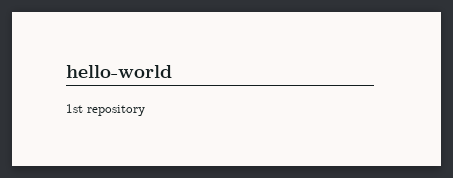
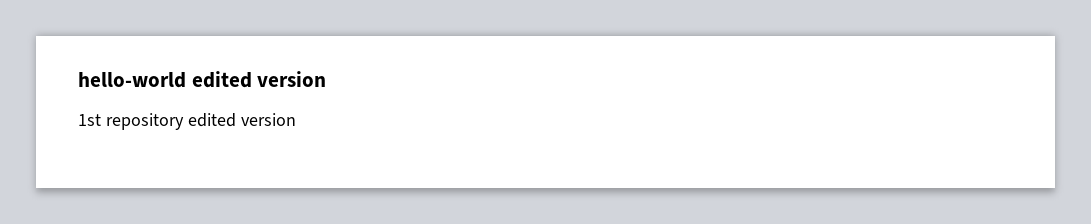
- hello-world
+ hello-world edited version
- 1st repository
+ 1st repository edited version

